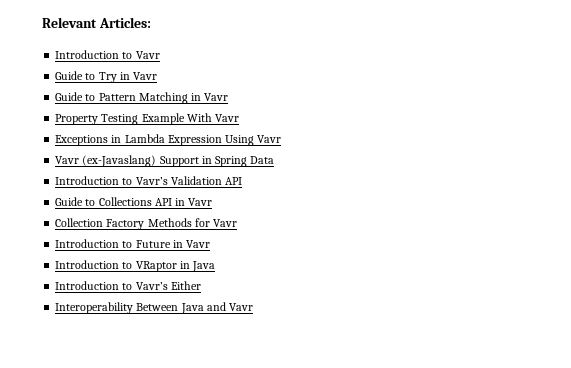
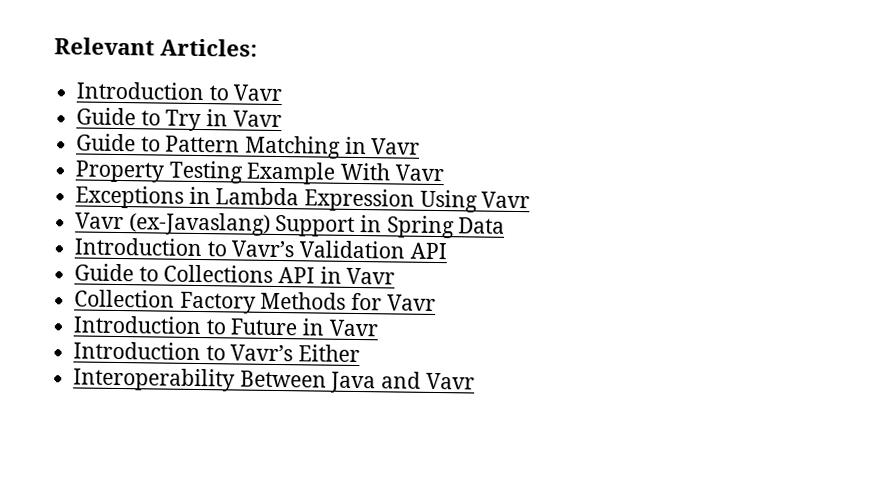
- Introduction to VRaptor in Java

